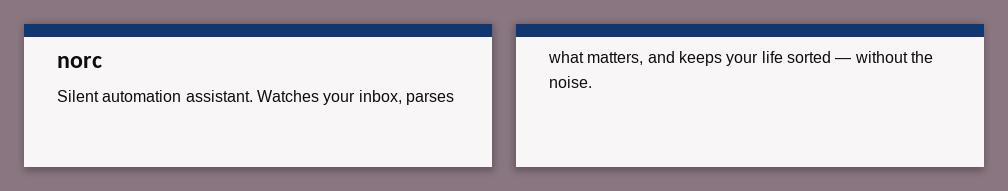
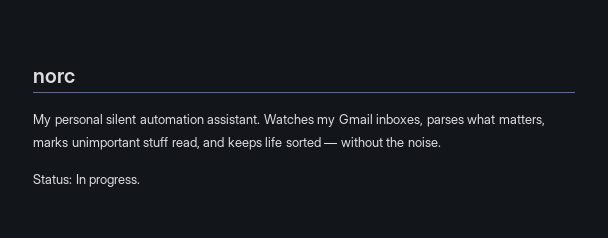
- Silent automation assistant. Watches your inbox, parses what matters, and keeps your life sorted — without the noise.
+ My personal silent automation assistant. Watches my Gmail inboxes, parses what matters, marks unimportant stuff read, and keeps life sorted — without the noise.
+ Status: In progress.

